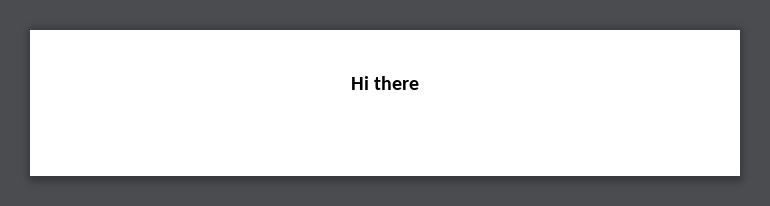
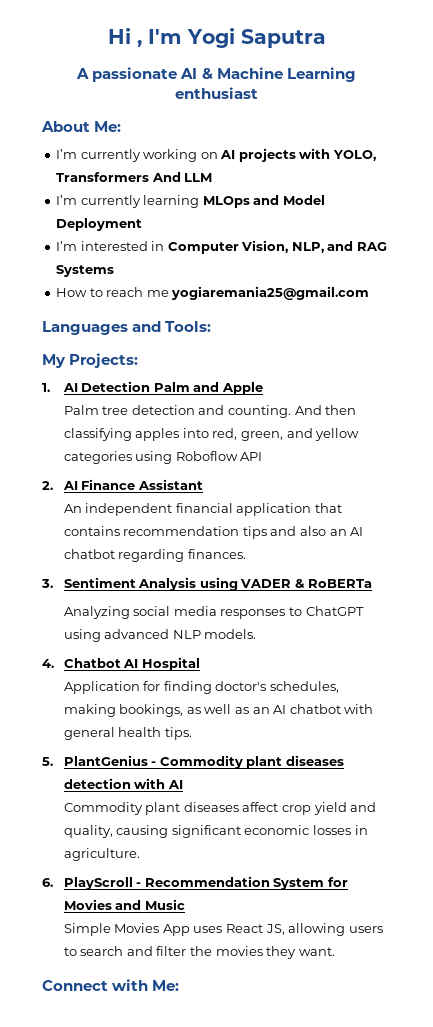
- Hi there
+ Hi , I'm Yogi Saputra
+ A passionate AI & Machine Learning enthusiast
+ About Me:
+ I’m currently working on AI projects with YOLO, Transformers And LLM
+ I’m currently learning MLOps and Model Deployment
+ I’m interested in Computer Vision, NLP, and RAG Systems
+ How to reach me yogiaremania25@gmail.com
+ Languages and Tools:
+ My Projects:
+ 1. AI Detection Palm and Apple
+ Palm tree detection and counting. And then classifying apples into red, green, and yellow categories using Roboflow API
+ 2. AI Finance Assistant
+ An independent financial application that contains recommendation tips and also an AI chatbot regarding finances.
+ 3. Sentiment Analysis using VADER & RoBERTa
+ Analyzing social media responses to ChatGPT using advanced NLP models.
+ 4. Chatbot AI Hospital
+ Application for finding doctor's schedules, making bookings, as well as an AI chatbot with general health tips.
+ 5. PlantGenius - Commodity plant diseases detection with AI
+ Commodity plant diseases affect crop yield and quality, causing significant economic losses in agriculture.
+ 6. PlayScroll - Recommendation System for Movies and Music
+ Simple Movies App uses React JS, allowing users to search and filter the movies they want.
+ Connect with Me:

